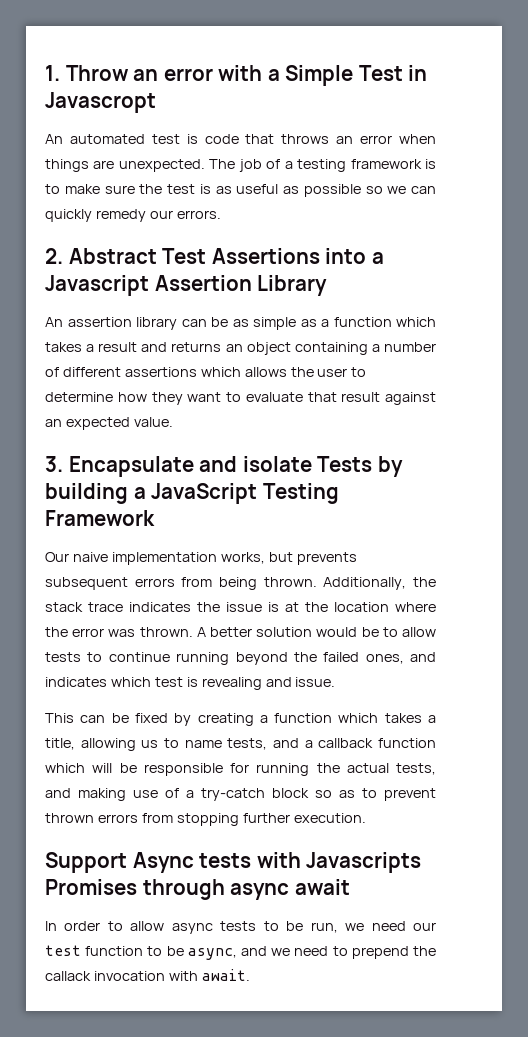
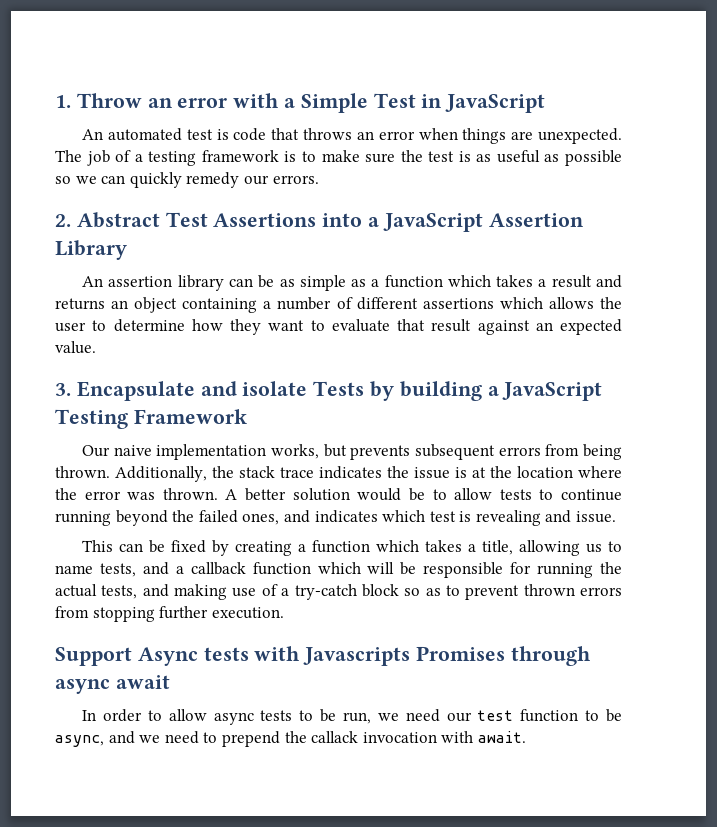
- 1. Throw an error with a Simple Test in Javascropt
+ 1. Throw an error with a Simple Test in JavaScript
- 2. Abstract Test Assertions into a Javascript Assertion Library
+ 2. Abstract Test Assertions into a JavaScript Assertion Library

